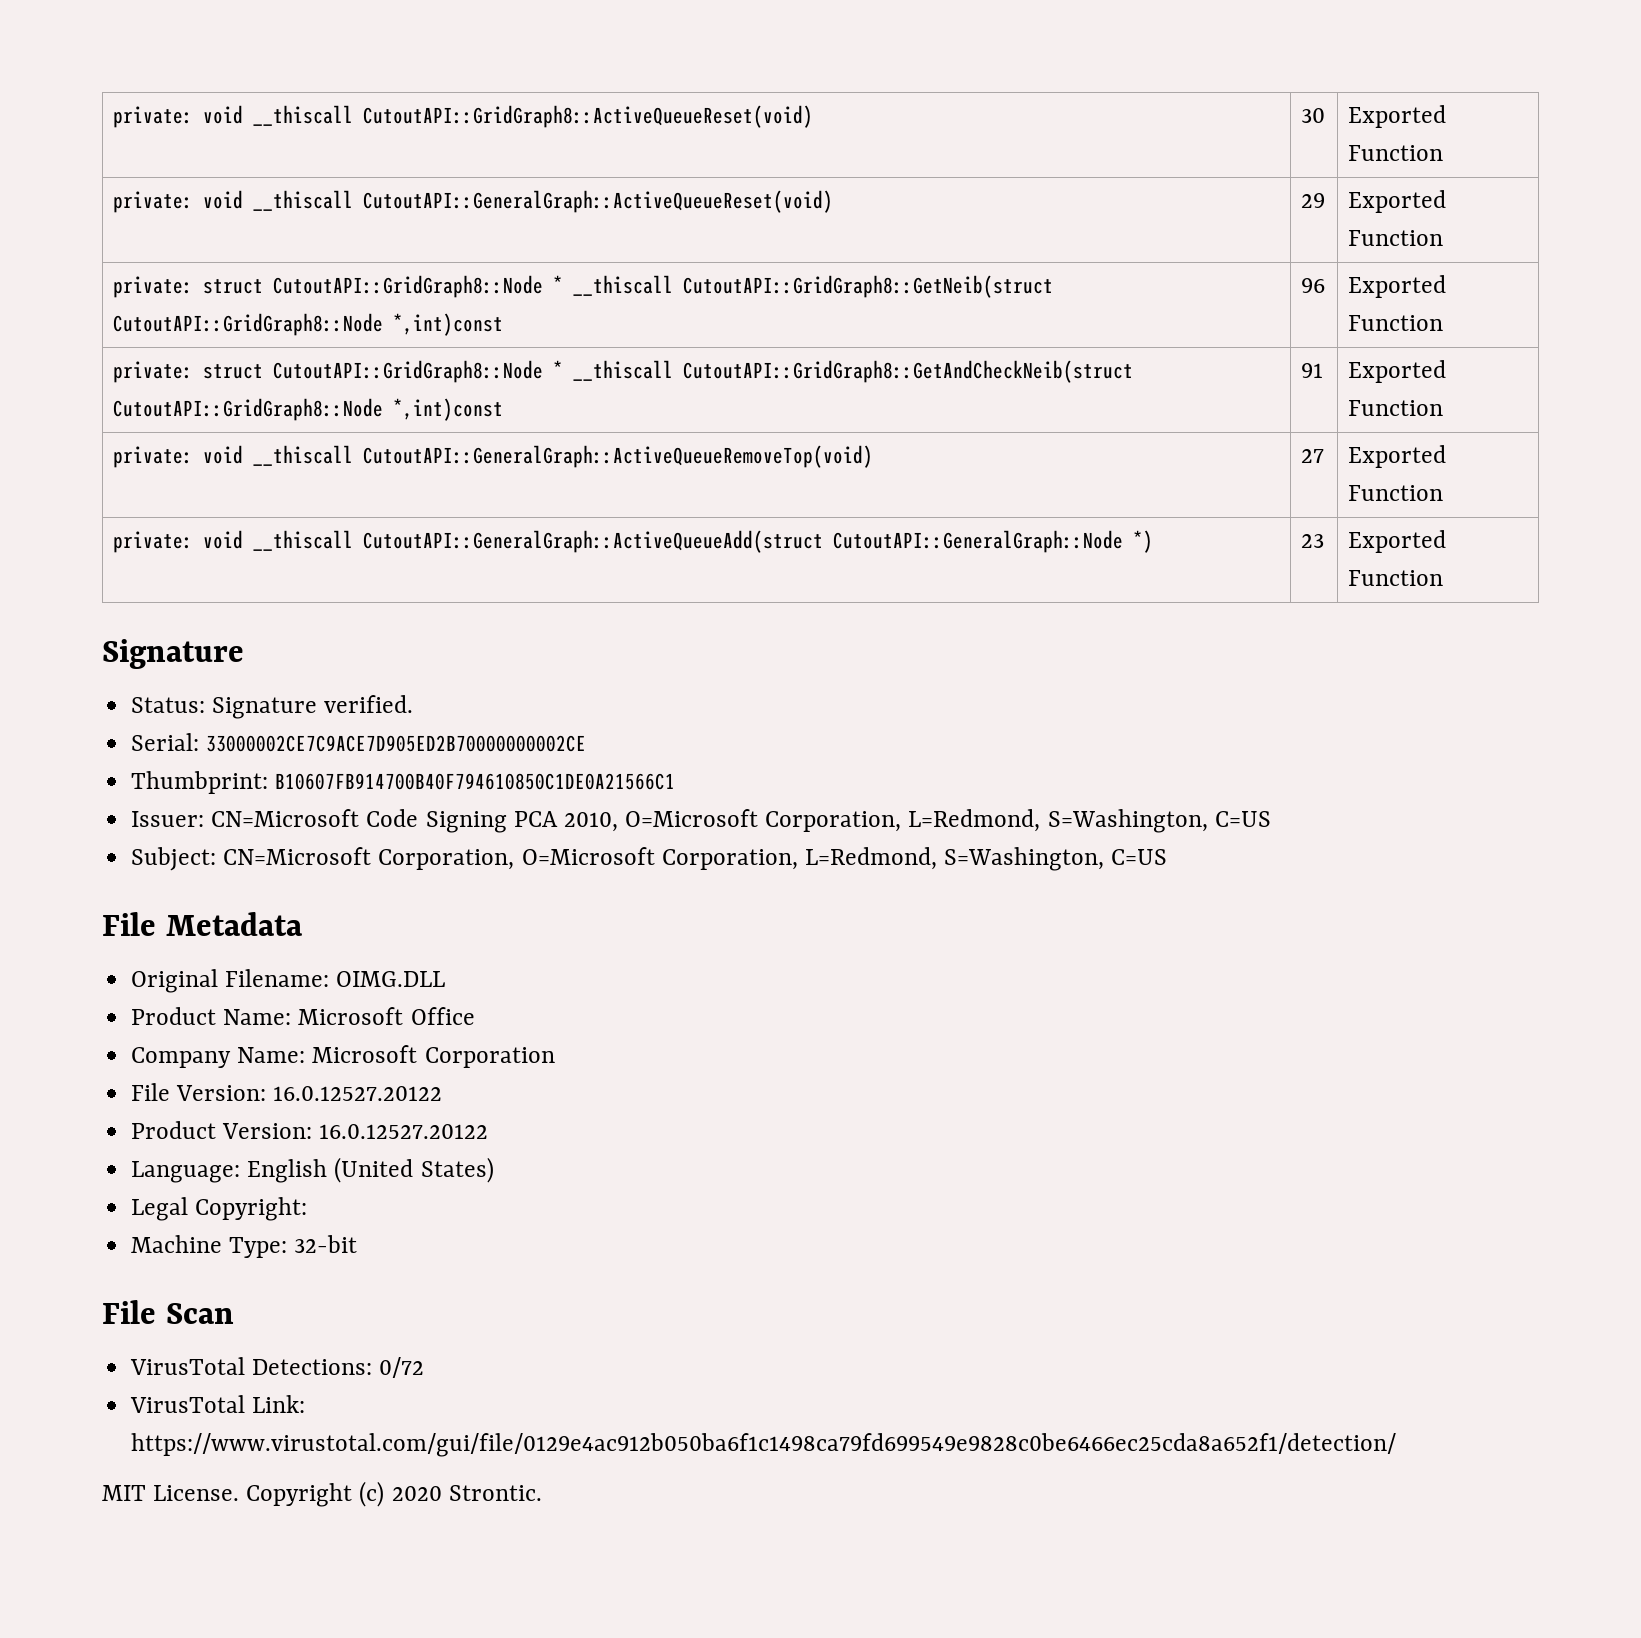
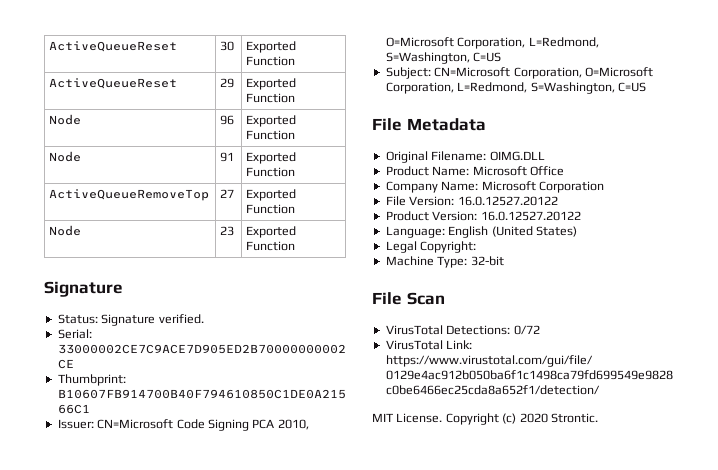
- private: void __thiscall CutoutAPI::GridGraph8::ActiveQueueReset(void) | 30 | Exported Function
+ ActiveQueueReset | 30 | Exported Function
- private: void __thiscall CutoutAPI::GeneralGraph::ActiveQueueReset(void) | 29 | Exported Function
+ ActiveQueueReset | 29 | Exported Function
- private: struct CutoutAPI::GridGraph8::Node * __thiscall CutoutAPI::GridGraph8::GetNeib(struct CutoutAPI::GridGraph8::Node *,int)const | 96 | Exported Function
- private: struct CutoutAPI::GridGraph8::Node * __thiscall CutoutAPI::GridGraph8::GetAndCheckNeib(struct CutoutAPI::GridGraph8::Node *,int)const | 91 | Exported Function
+ Node | 96 | Exported Function
+ Node | 91 | Exported Function
- private: void __thiscall CutoutAPI::GeneralGraph::ActiveQueueRemoveTop(void) | 27 | Exported Function
+ ActiveQueueRemoveTop | 27 | Exported Function
- private: void __thiscall CutoutAPI::GeneralGraph::ActiveQueueAdd(struct CutoutAPI::GeneralGraph::Node *) | 23 | Exported Function
+ Node | 23 | Exported Function

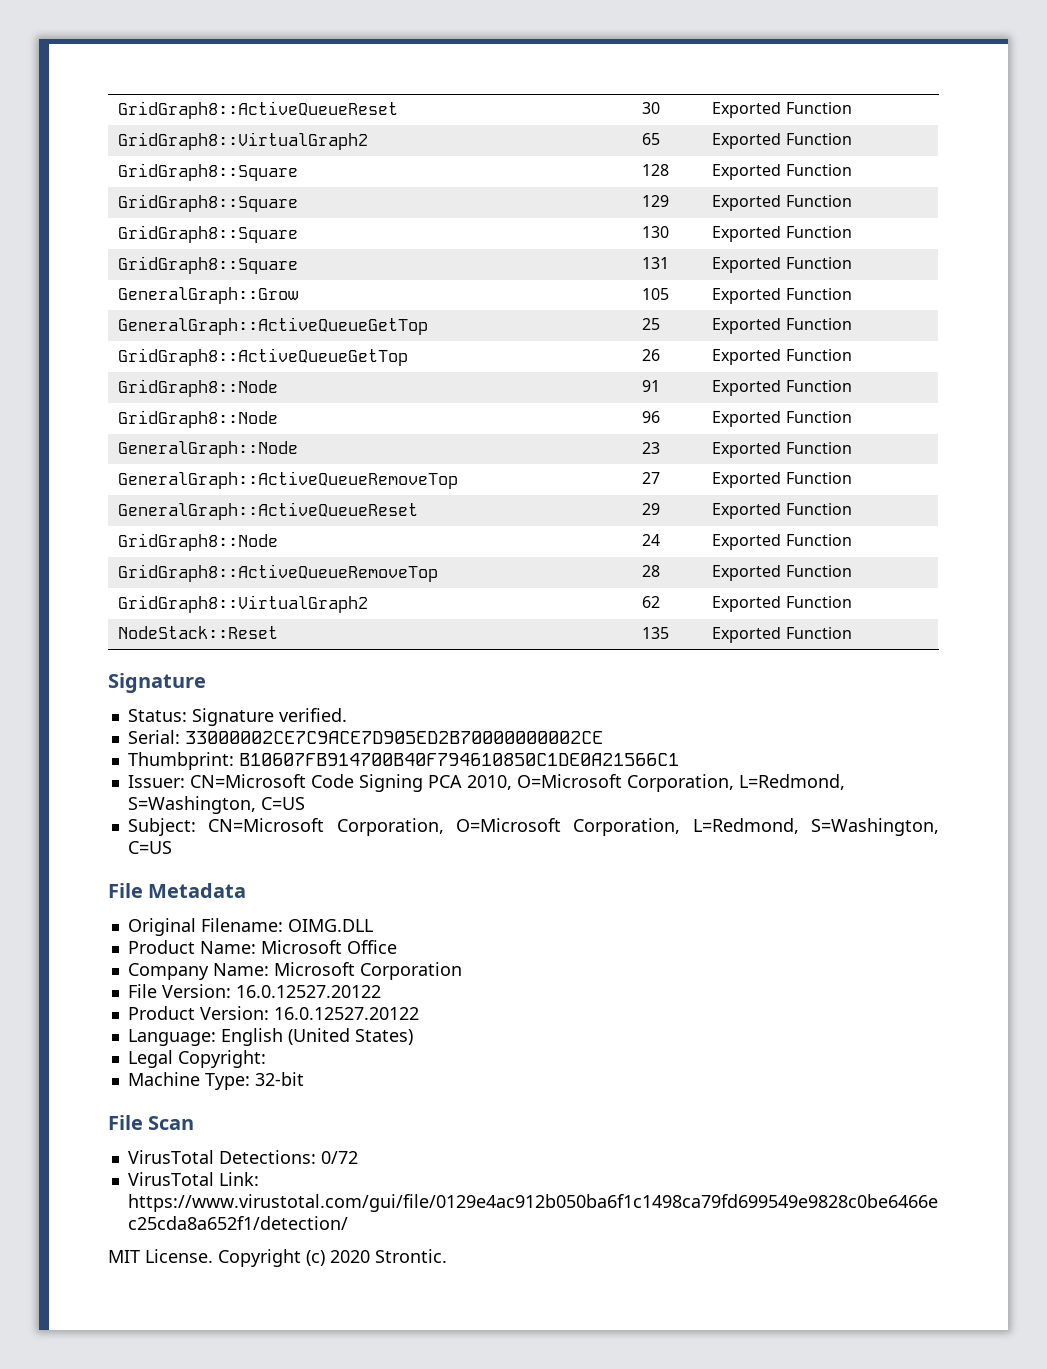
- ActiveQueueReset | 30 | Exported Function
+ GridGraph8::ActiveQueueReset | 30 | Exported Function
- ActiveQueueReset | 29 | Exported Function
+ GridGraph8::VirtualGraph2 | 65 | Exported Function
+ GridGraph8::Square | 128 | Exported Function
+ GridGraph8::Square | 129 | Exported Function
+ GridGraph8::Square | 130 | Exported Function
+ GridGraph8::Square | 131 | Exported Function
+ GeneralGraph::Grow | 105 | Exported Function
+ GeneralGraph::ActiveQueueGetTop | 25 | Exported Function
+ GridGraph8::ActiveQueueGetTop | 26 | Exported Function
+ GridGraph8::Node | 91 | Exported Function
+ GridGraph8::Node | 96 | Exported Function
+ GeneralGraph::Node | 23 | Exported Function
+ GeneralGraph::ActiveQueueRemoveTop | 27 | Exported Function
+ GeneralGraph::ActiveQueueReset | 29 | Exported Function
- Node | 96 | Exported Function
- Node | 91 | Exported Function
- ActiveQueueRemoveTop | 27 | Exported Function
- Node | 23 | Exported Function
+ GridGraph8::Node | 24 | Exported Function
+ GridGraph8::ActiveQueueRemoveTop | 28 | Exported Function
+ GridGraph8::VirtualGraph2 | 62 | Exported Function
+ NodeStack::Reset | 135 | Exported Function

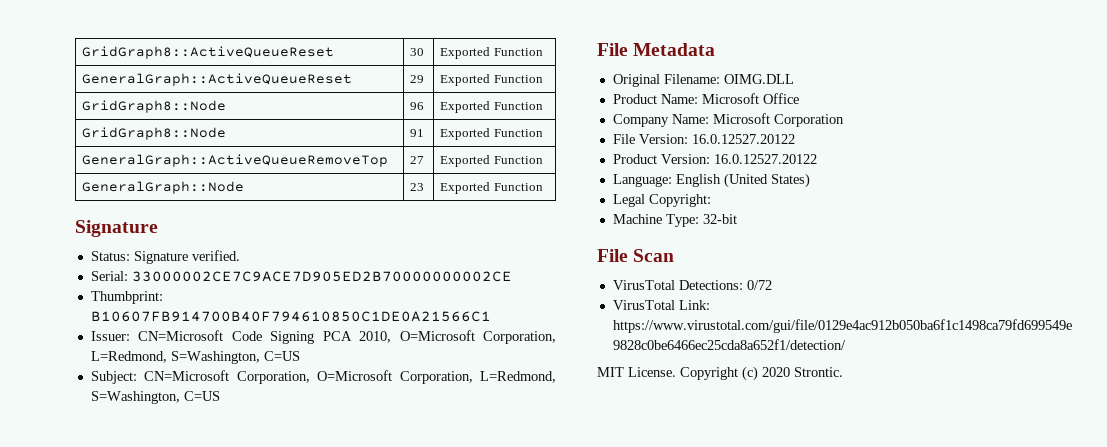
- GridGraph8::VirtualGraph2 | 65 | Exported Function
- GridGraph8::Square | 128 | Exported Function
- GridGraph8::Square | 129 | Exported Function
- GridGraph8::Square | 130 | Exported Function
- GridGraph8::Square | 131 | Exported Function
- GeneralGraph::Grow | 105 | Exported Function
- GeneralGraph::ActiveQueueGetTop | 25 | Exported Function
- GridGraph8::ActiveQueueGetTop | 26 | Exported Function
- GridGraph8::Node | 91 | Exported Function
- GridGraph8::Node | 96 | Exported Function
- GeneralGraph::Node | 23 | Exported Function
- GeneralGraph::ActiveQueueRemoveTop | 27 | Exported Function
- GridGraph8::Node | 24 | Exported Function
- GridGraph8::ActiveQueueRemoveTop | 28 | Exported Function
- GridGraph8::VirtualGraph2 | 62 | Exported Function
- NodeStack::Reset | 135 | Exported Function
+ GridGraph8::Node | 96 | Exported Function
+ GridGraph8::Node | 91 | Exported Function
+ GeneralGraph::ActiveQueueRemoveTop | 27 | Exported Function
+ GeneralGraph::Node | 23 | Exported Function

